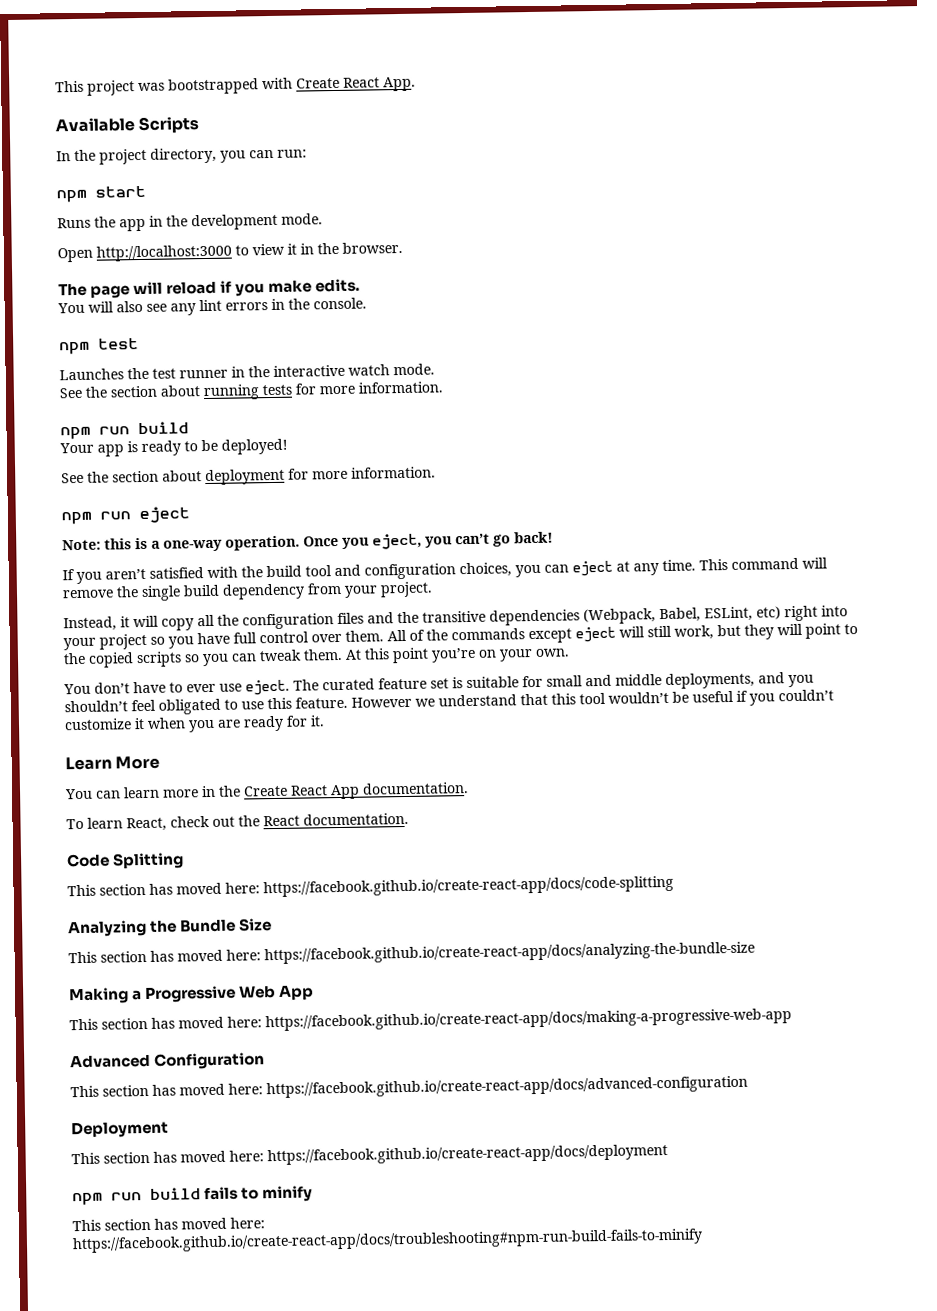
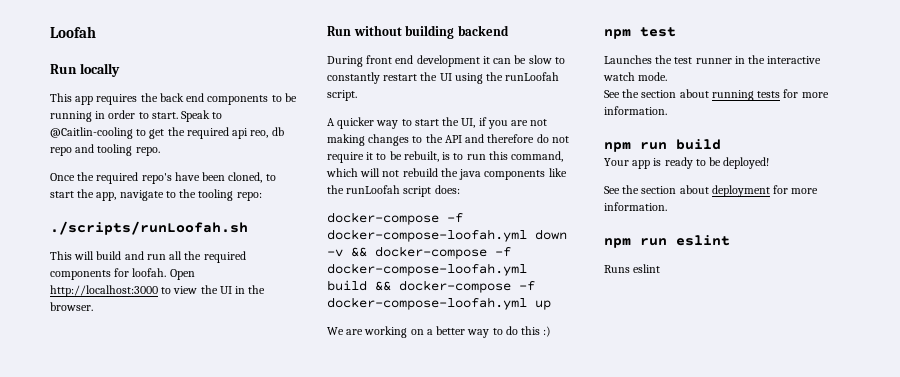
- This project was bootstrapped with Create React App.
- Available Scripts
- In the project directory, you can run:
- npm start
- Runs the app in the development mode.
- Open http://localhost:3000 to view it in the browser.
+ Loofah
+ Run locally
+ This app requires the back end components to be running in order to start. Speak to @Caitlin-cooling to get the required api reo, db repo and tooling repo.
+ Once the required repo's have been cloned, to start the app, navigate to the tooling repo:
+ ./scripts/runLoofah.sh
+ This will build and run all the required components for loofah. Open http://localhost:3000 to view the UI in the browser.
- The page will reload if you make edits.
- You will also see any lint errors in the console.
+ Run without building backend
+ During front end development it can be slow to constantly restart the UI using the runLoofah script.
+ A quicker way to start the UI, if you are not making changes to the API and therefore do not require it to be rebuilt, is to run this command, which will not rebuild the java components like the runLoofah script does:
+ docker-compose -f docker-compose-loofah.yml down -v && docker-compose -f docker-compose-loofah.yml build && docker-compose -f docker-compose-loofah.yml up
+ We are working on a better way to do this :)
- npm run eject
- Note: this is a one-way operation. Once you eject, you can’t go back!
- If you aren’t satisfied with the build tool and configuration choices, you can eject at any time. This command will remove the single build dependency from your project.
- Instead, it will copy all the configuration files and the transitive dependencies (Webpack, Babel, ESLint, etc) right into your project so you have full control over them. All of the commands except eject will still work, but they will point to the copied scripts so you can tweak them. At this point you’re on your own.
- You don’t have to ever use eject. The curated feature set is suitable for small and middle deployments, and you shouldn’t feel obligated to use this feature. However we understand that this tool wouldn’t be useful if you couldn’t customize it when you are ready for it.
- Learn More
- You can learn more in the Create React App documentation.
- To learn React, check out the React documentation.
- Code Splitting
- This section has moved here: https://facebook.github.io/create-react-app/docs/code-splitting
- Analyzing the Bundle Size
- This section has moved here: https://facebook.github.io/create-react-app/docs/analyzing-the-bundle-size
- Making a Progressive Web App
- This section has moved here: https://facebook.github.io/create-react-app/docs/making-a-progressive-web-app
- Advanced Configuration
- This section has moved here: https://facebook.github.io/create-react-app/docs/advanced-configuration
- Deployment
- This section has moved here: https://facebook.github.io/create-react-app/docs/deployment
- npm run build fails to minify
- This section has moved here: https://facebook.github.io/create-react-app/docs/troubleshooting#npm-run-build-fails-to-minify
+ npm run eslint
+ Runs eslint

